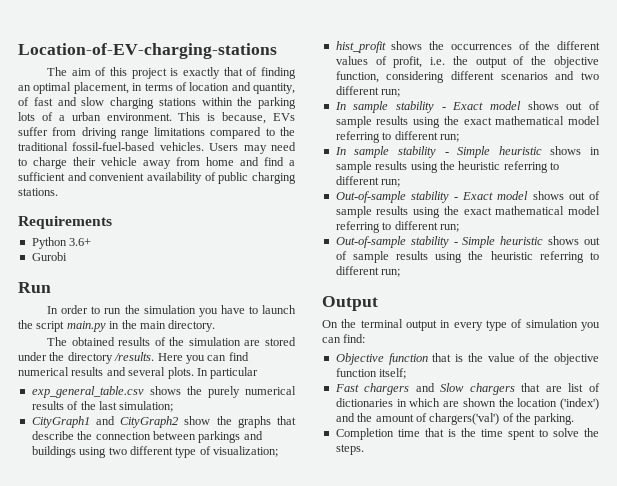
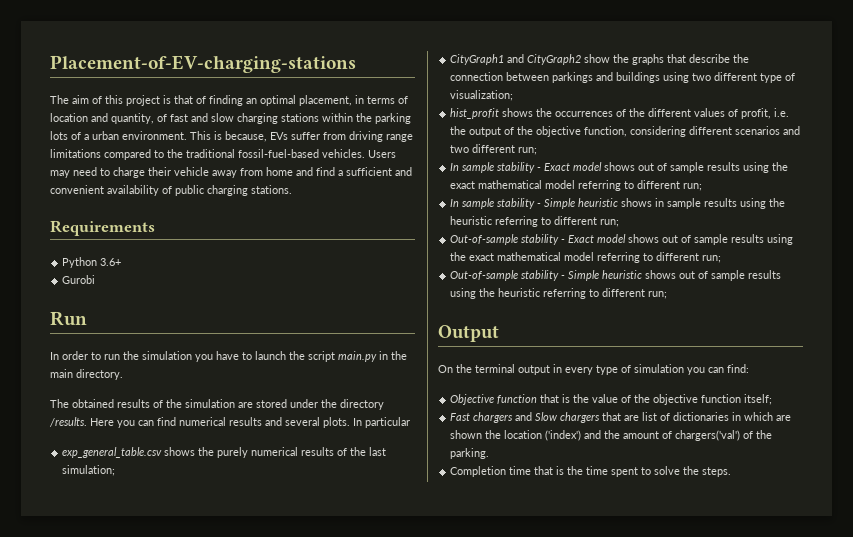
- Location-of-EV-charging-stations
+ Placement-of-EV-charging-stations
- The aim of this project is exactly that of finding an optimal placement, in terms of location and quantity, of fast and slow charging stations within the parking lots of a urban environment.
+ The aim of this project is that of finding an optimal placement, in terms of location and quantity, of fast and slow charging stations within the parking lots of a urban environment.

